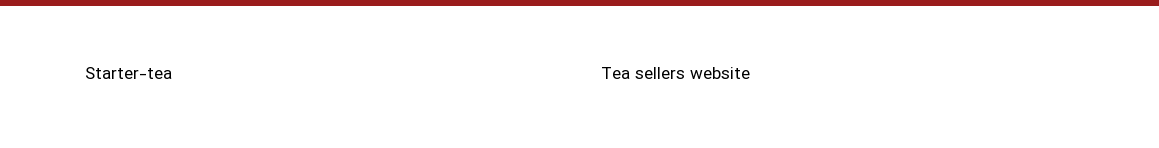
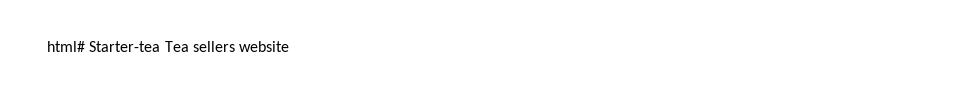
- Starter-tea
- Tea sellers website
+ html# Starter-tea Tea sellers website

